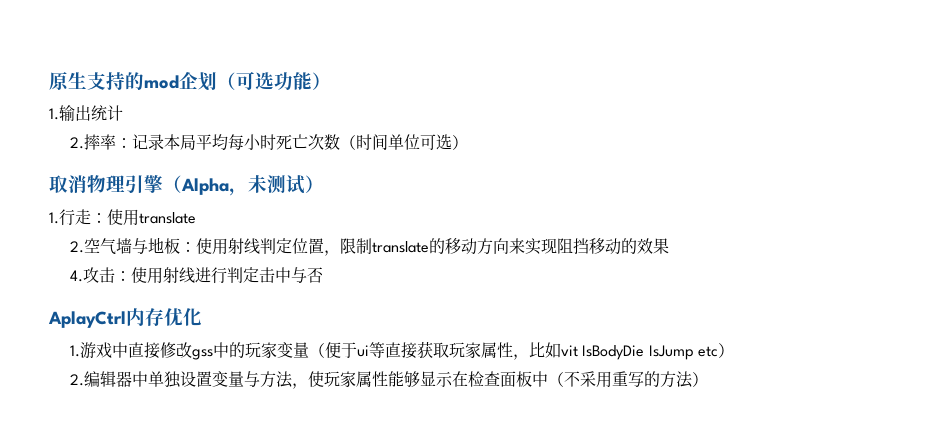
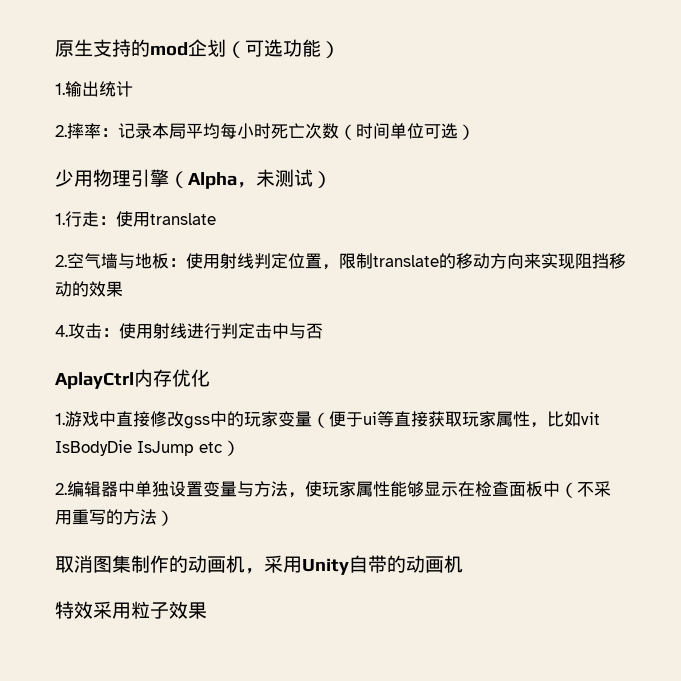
- 取消物理引擎（Alpha，未测试）
+ 少用物理引擎（Alpha，未测试）
+ 取消图集制作的动画机，采用Unity自带的动画机
+ 特效采用粒子效果

